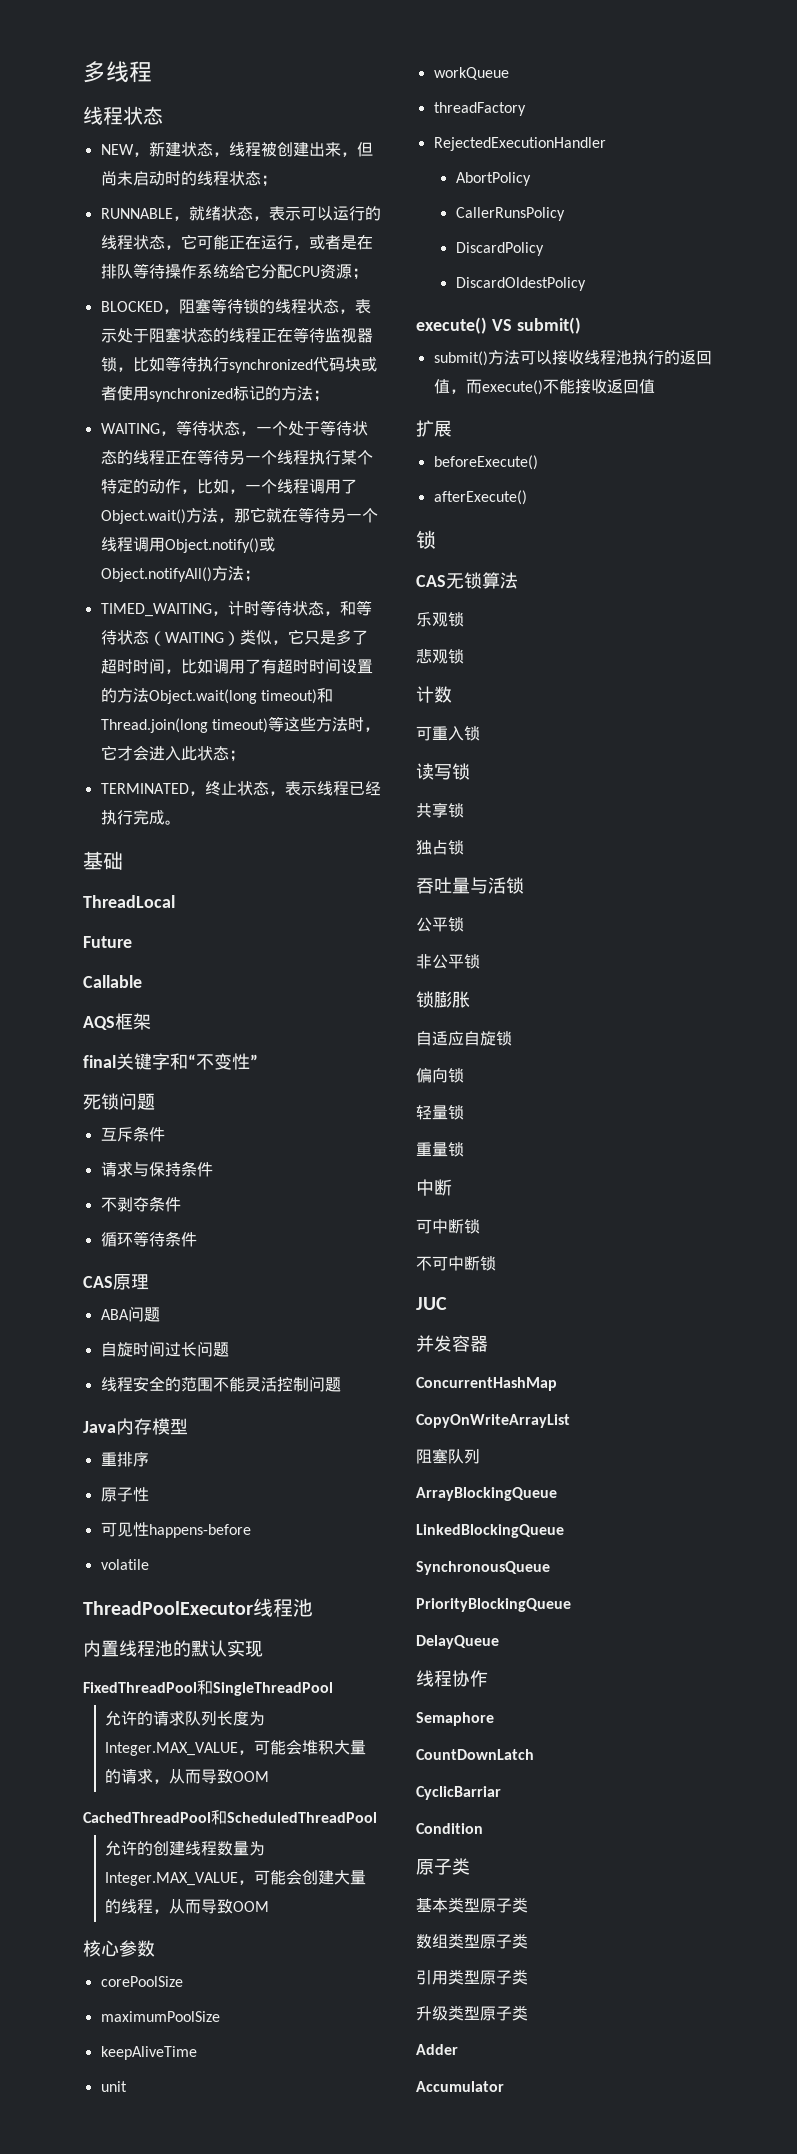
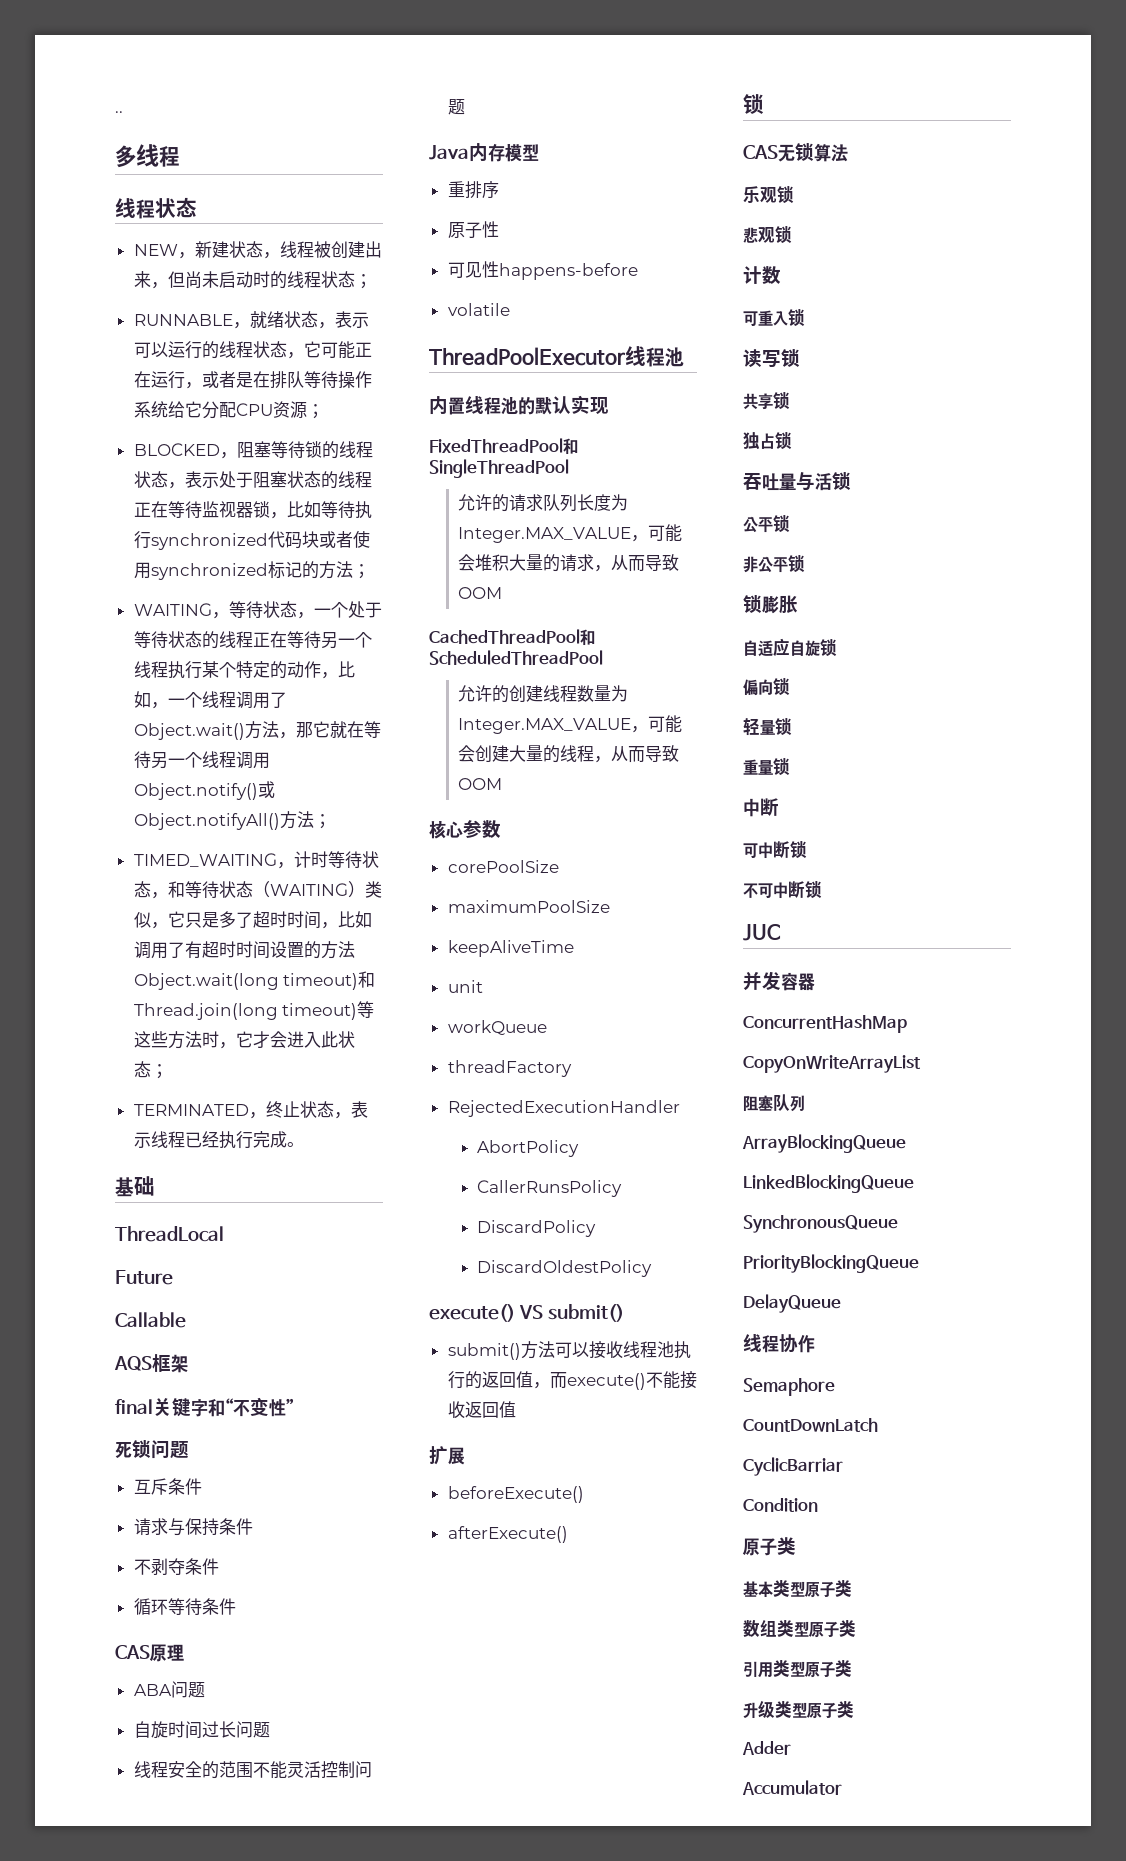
+ ..

